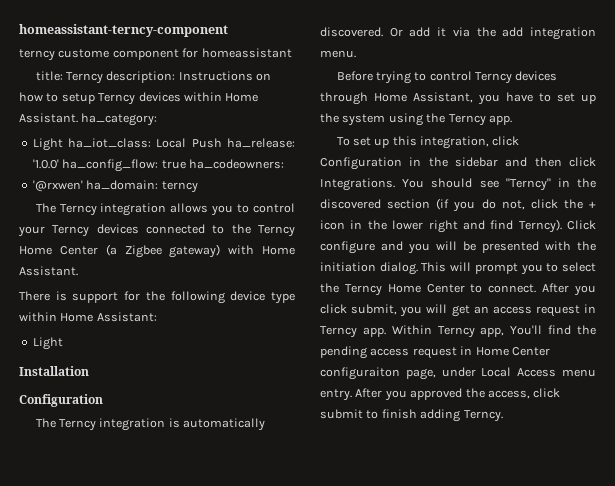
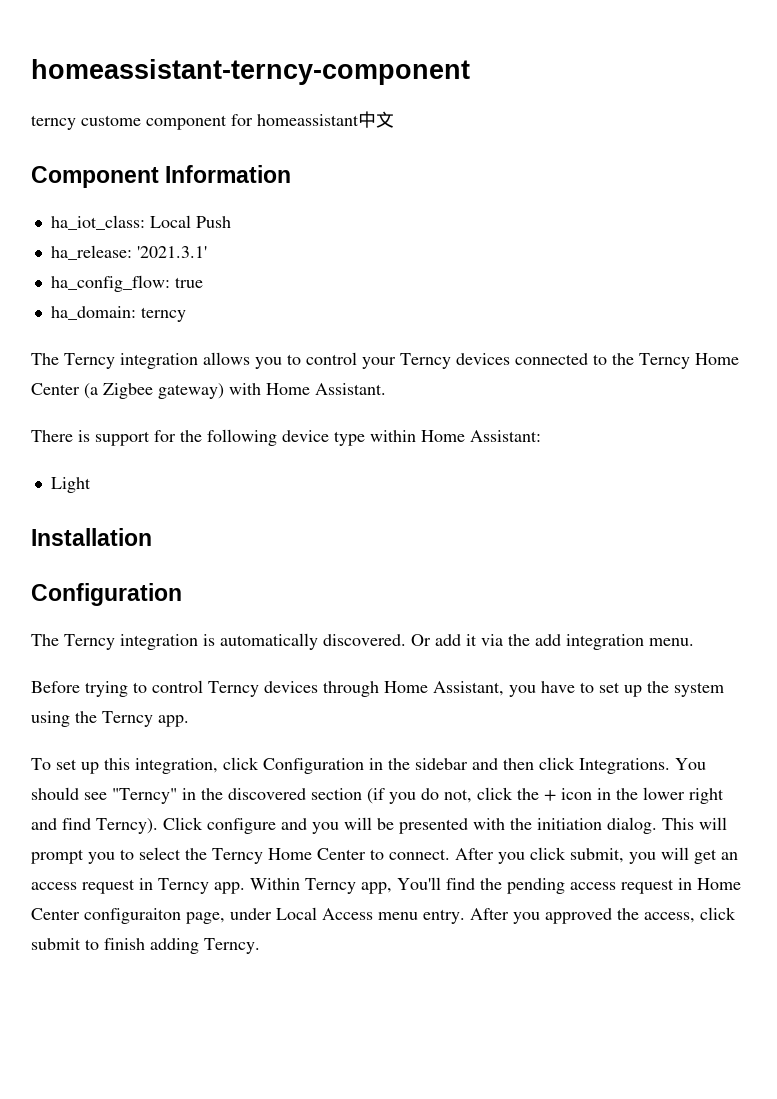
- terncy custome component for homeassistant
- title: Terncy description: Instructions on how to setup Terncy devices within Home Assistant. ha_category:
- Light ha_iot_class: Local Push ha_release: '1.0.0' ha_config_flow: true ha_codeowners:
- '@rxwen' ha_domain: terncy
+ terncy custome component for homeassistant中文
+ Component Information
+ ha_iot_class: Local Push
+ ha_release: '2021.3.1'
+ ha_config_flow: true
+ ha_domain: terncy

